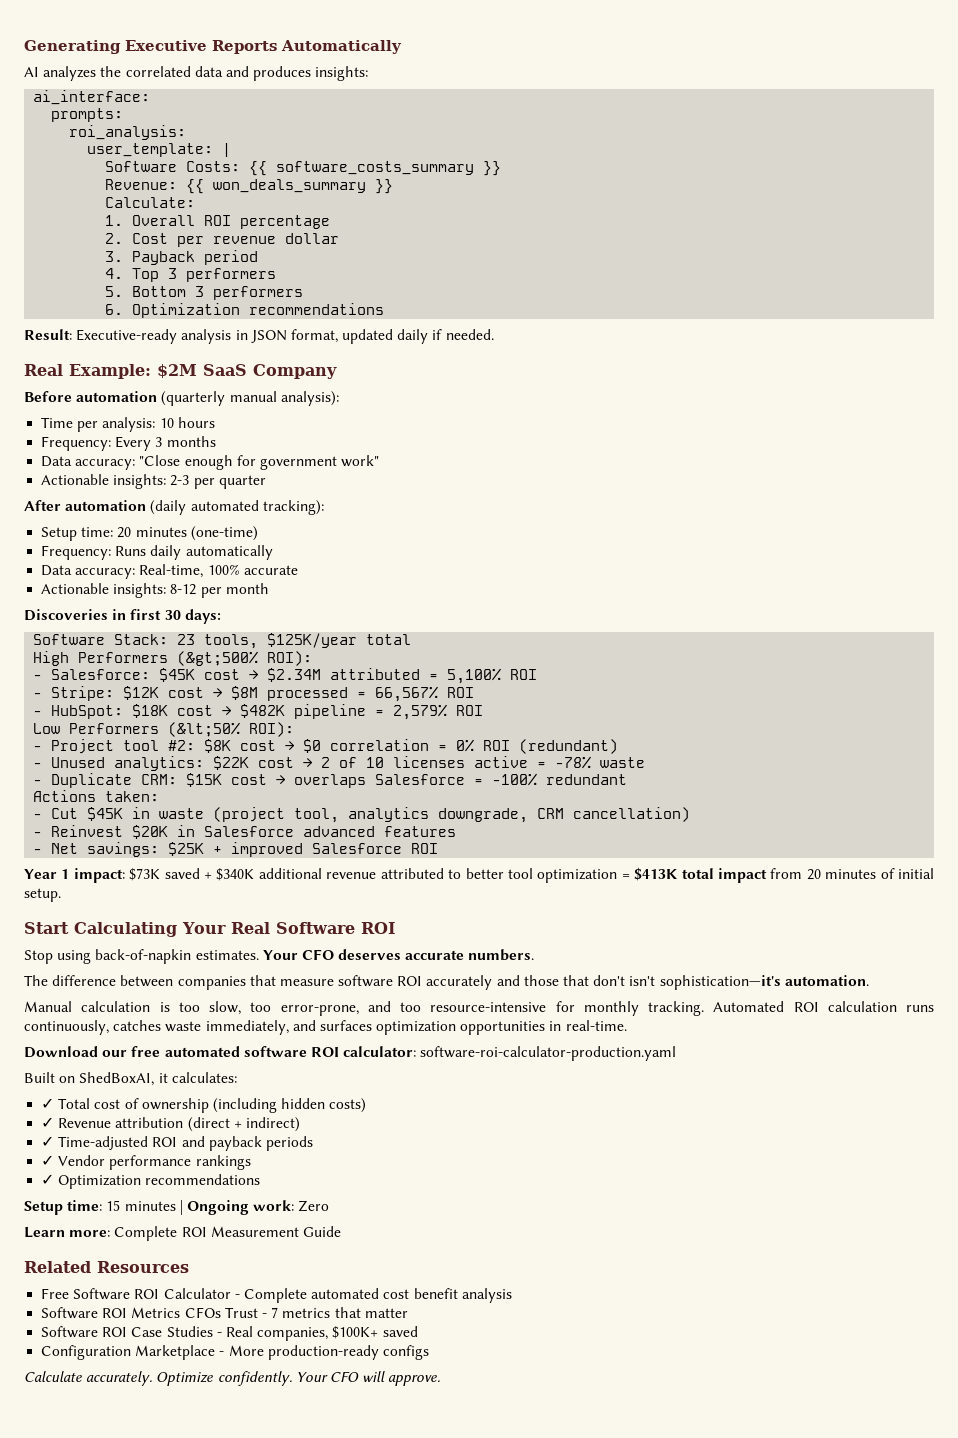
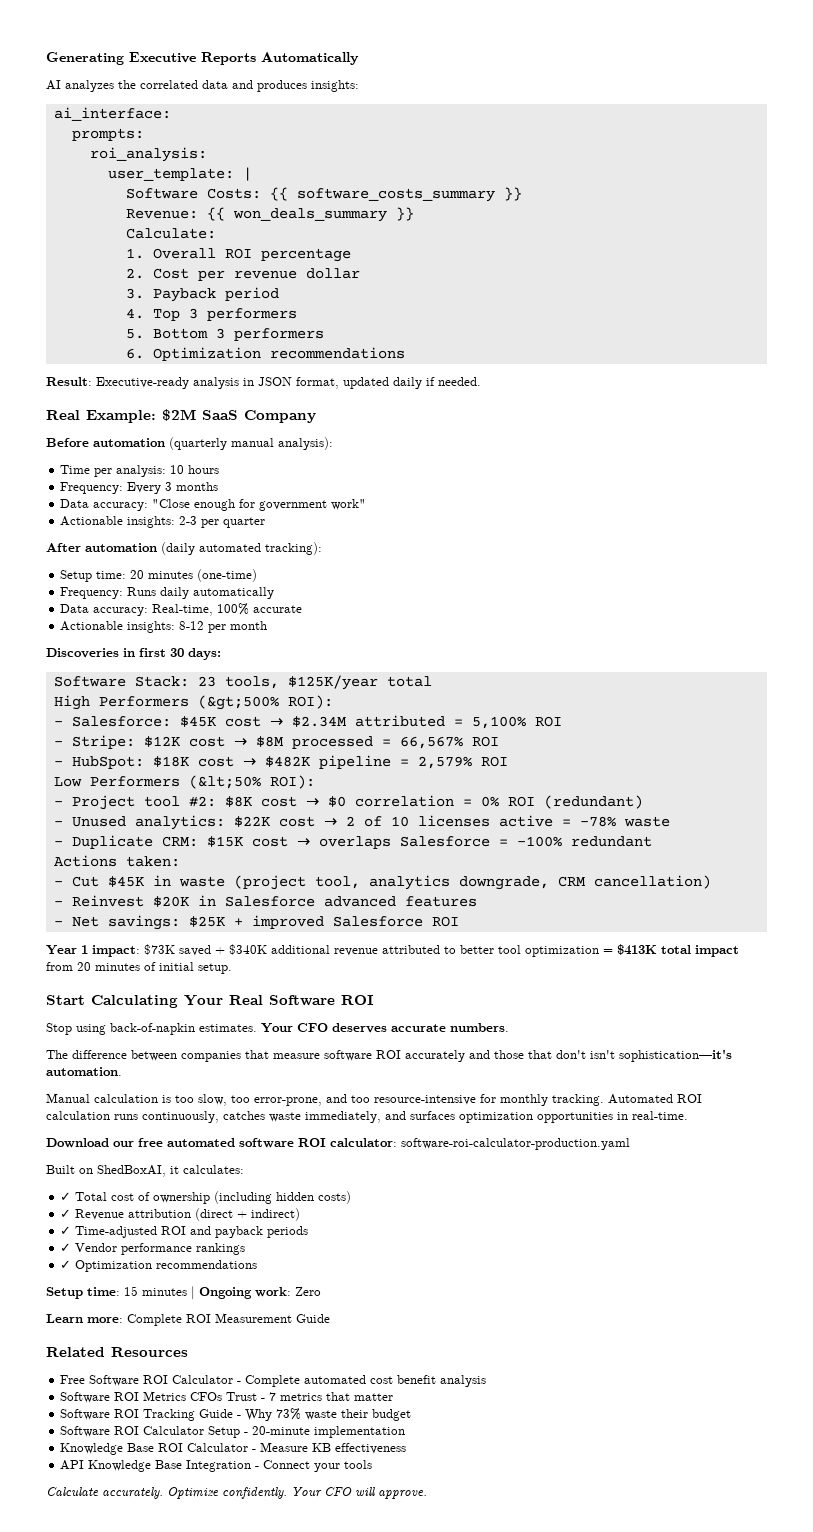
- Software ROI Case Studies - Real companies, $100K+ saved
- Configuration Marketplace - More production-ready configs
+ Software ROI Tracking Guide - Why 73% waste their budget
+ Software ROI Calculator Setup - 20-minute implementation
+ Knowledge Base ROI Calculator - Measure KB effectiveness
+ API Knowledge Base Integration - Connect your tools

